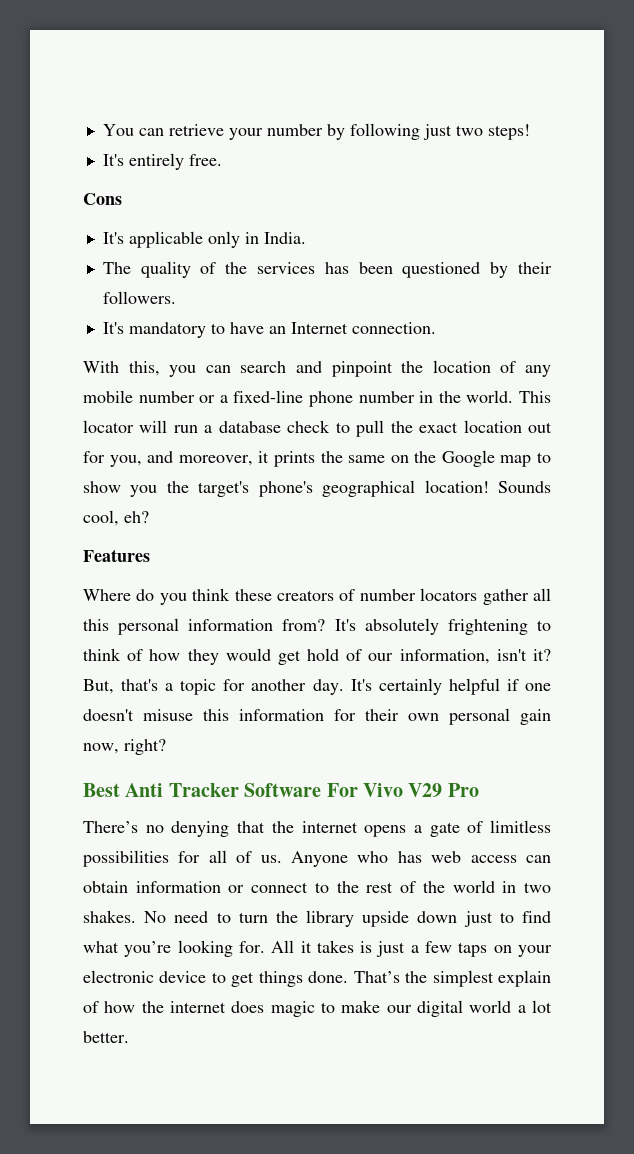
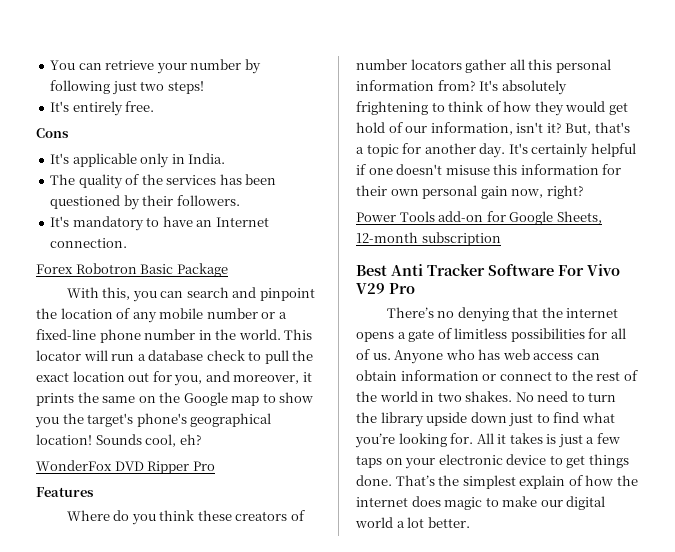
+ Forex Robotron Basic Package
+ WonderFox DVD Ripper Pro
+ Power Tools add-on for Google Sheets, 12-month subscription

